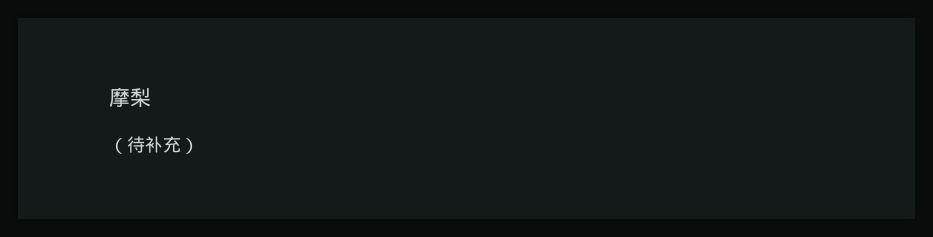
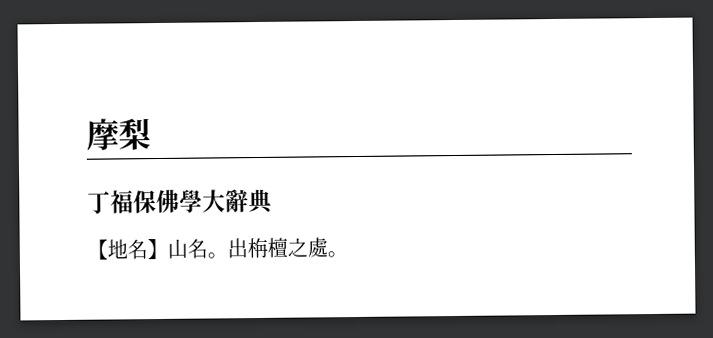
- （待补充）
+ 丁福保佛學大辭典
+ 【地名】山名。出栴檀之處。

